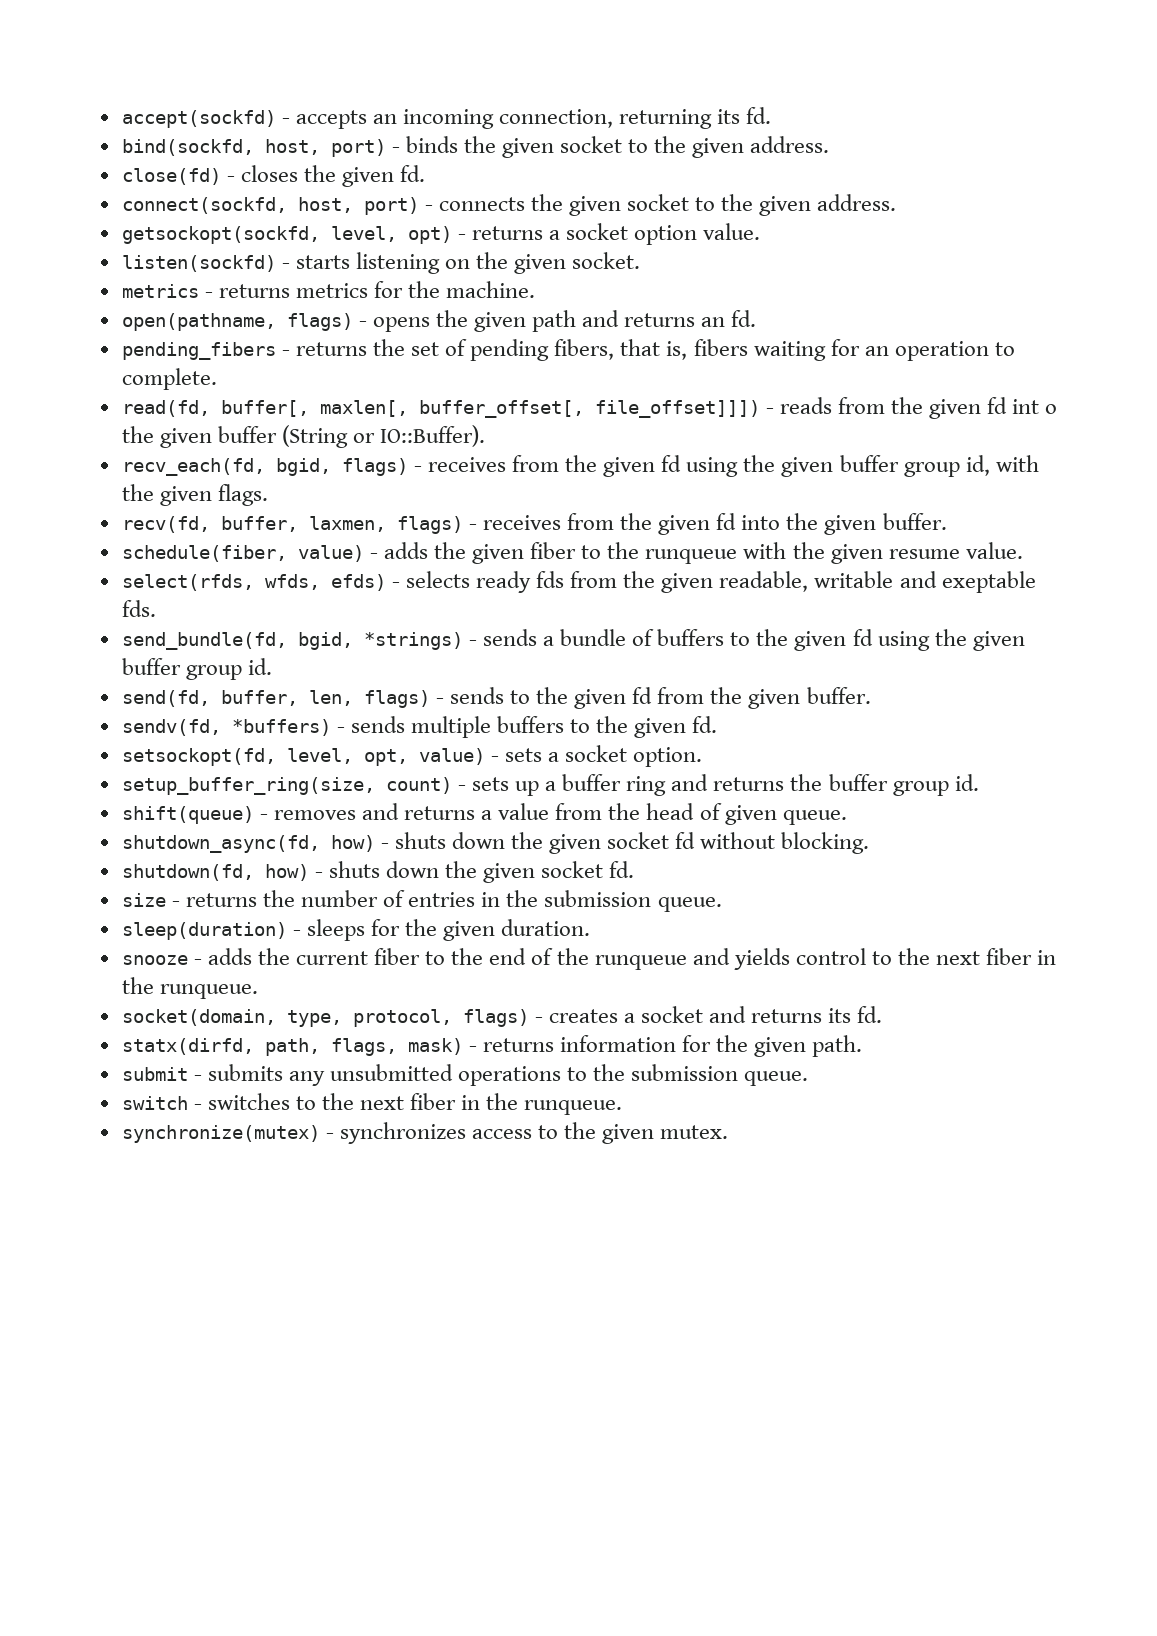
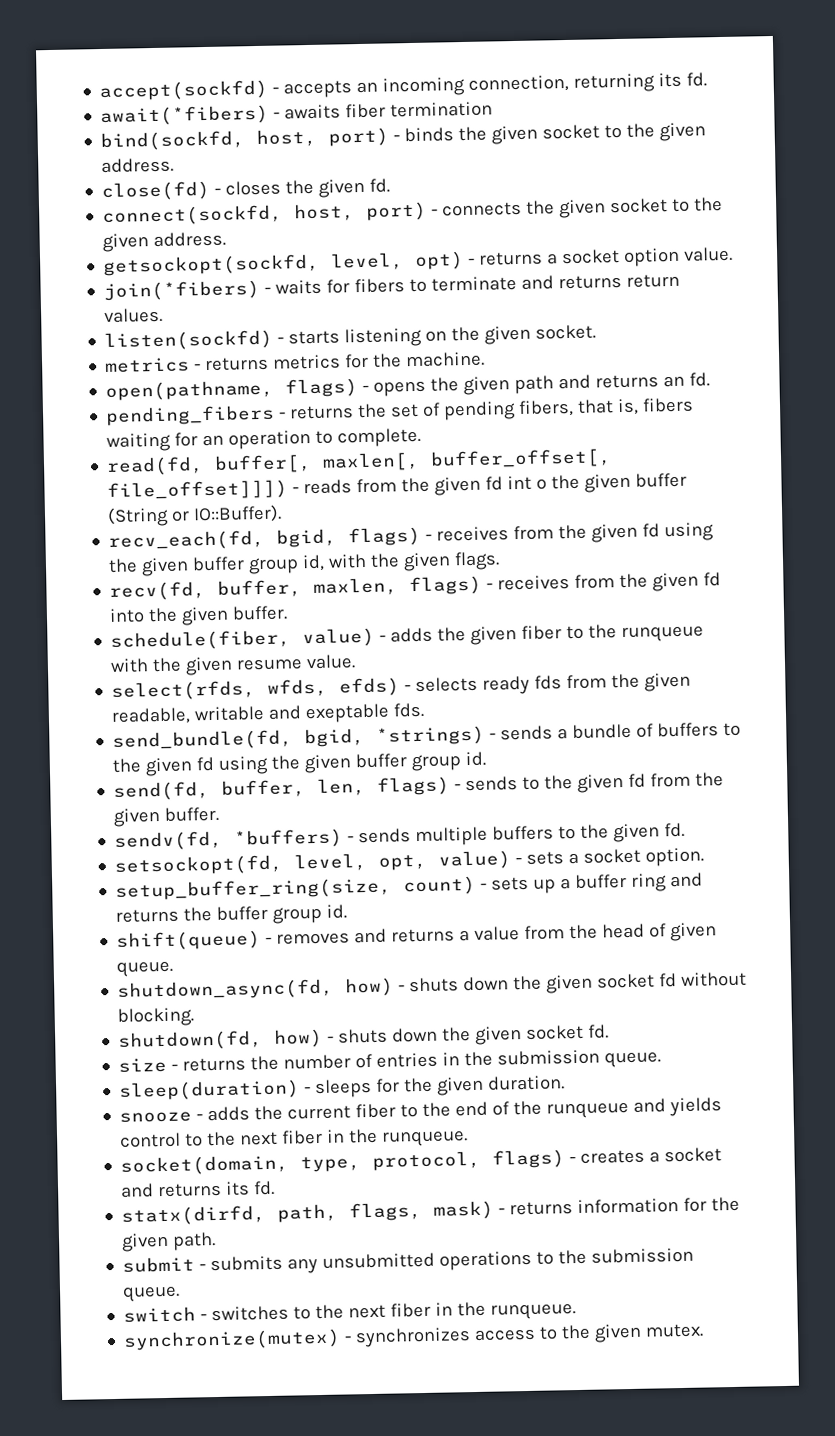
+ await(*fibers) - awaits fiber termination
+ join(*fibers) - waits for fibers to terminate and returns return values.
- recv(fd, buffer, laxmen, flags) - receives from the given fd into the given buffer.
+ recv(fd, buffer, maxlen, flags) - receives from the given fd into the given buffer.

